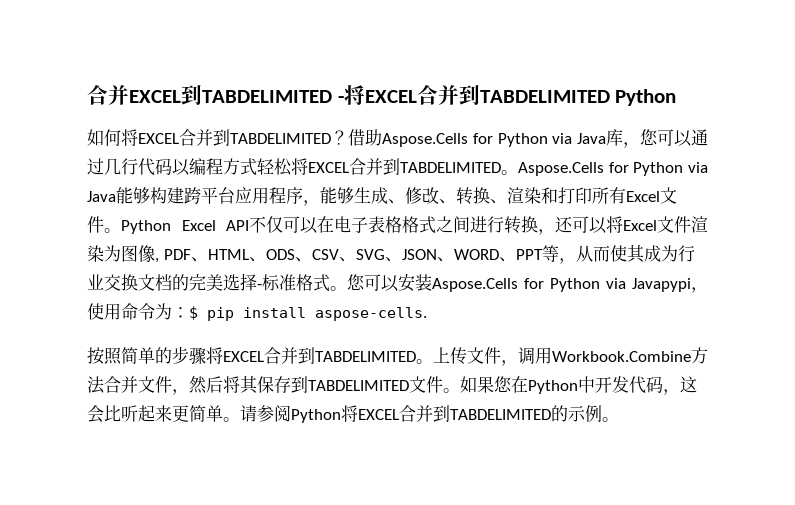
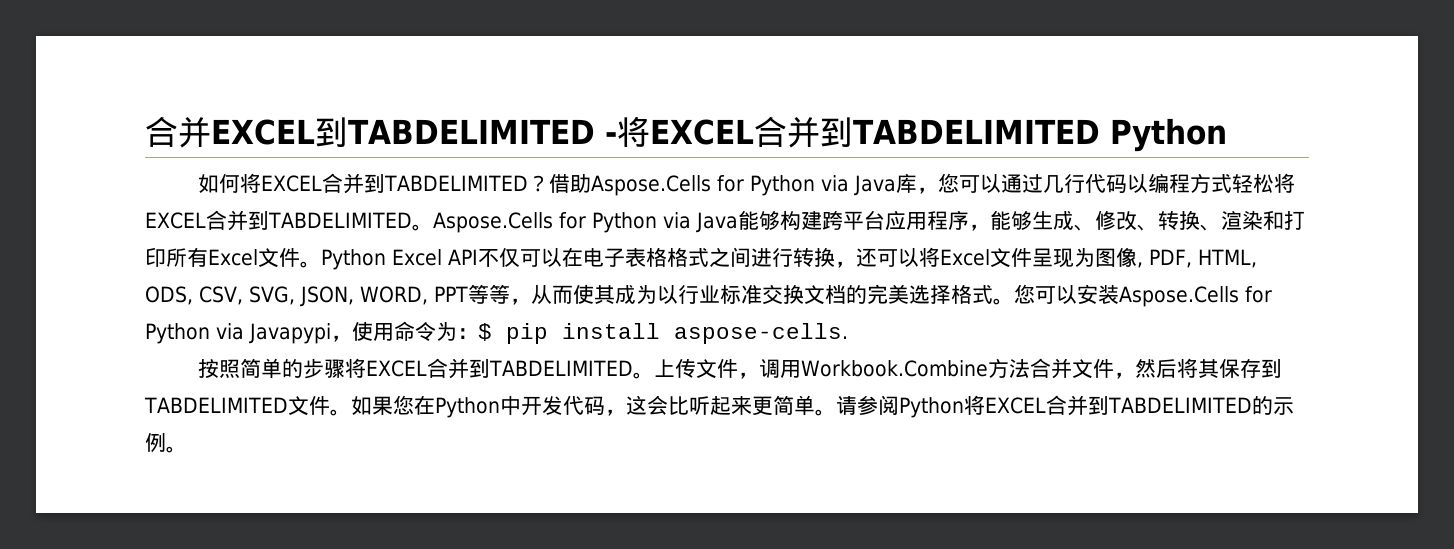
- Python Excel API不仅可以在电子表格格式之间进行转换，还可以将Excel文件渲染为图像, PDF、HTML、ODS、CSV、SVG、JSON、WORD、PPT等，从而使其成为行业交换文档的完美选择-标准格式。
+ Python Excel API不仅可以在电子表格格式之间进行转换，还可以将Excel文件呈现为图像, PDF, HTML, ODS, CSV, SVG, JSON, WORD, PPT等等，从而使其成为以行业标准交换文档的完美选择格式。

